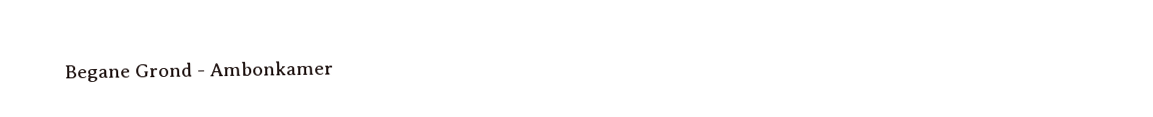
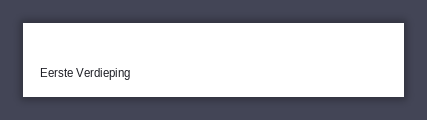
- Begane Grond - Ambonkamer
+ Eerste Verdieping

